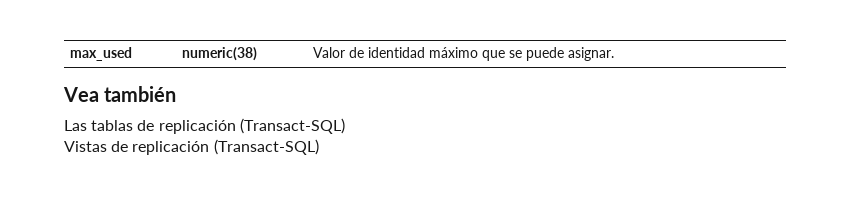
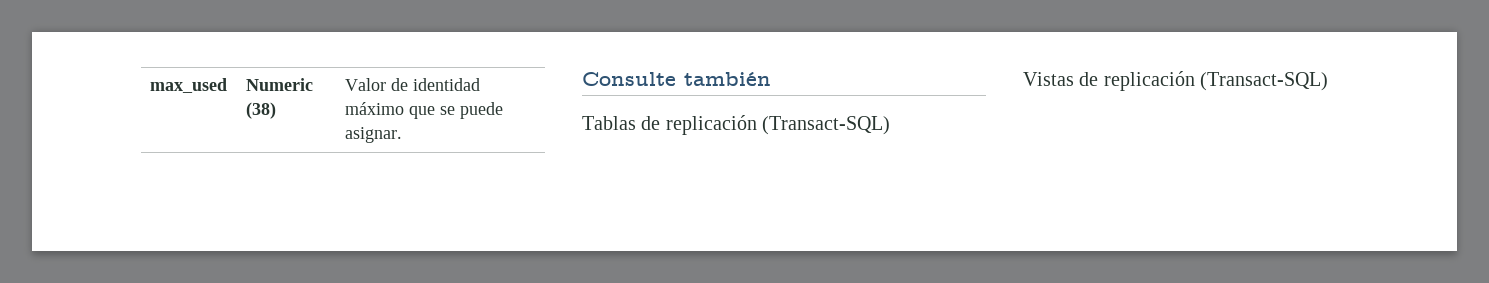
- max_used | numeric(38) | Valor de identidad máximo que se puede asignar.
+ max_used | Numeric (38) | Valor de identidad máximo que se puede asignar.
- Vea también
+ Consulte también
- Las tablas de replicación (Transact-SQL)
+ Tablas de replicación (Transact-SQL)

